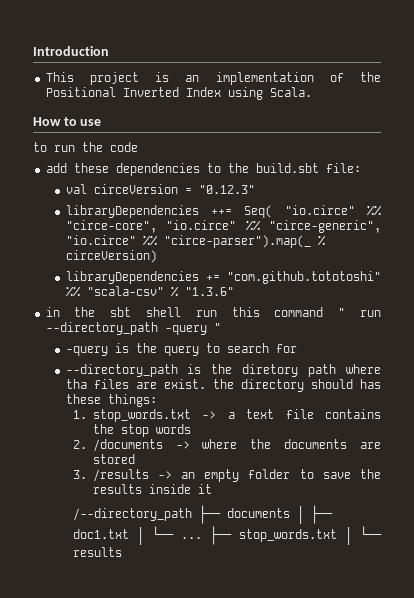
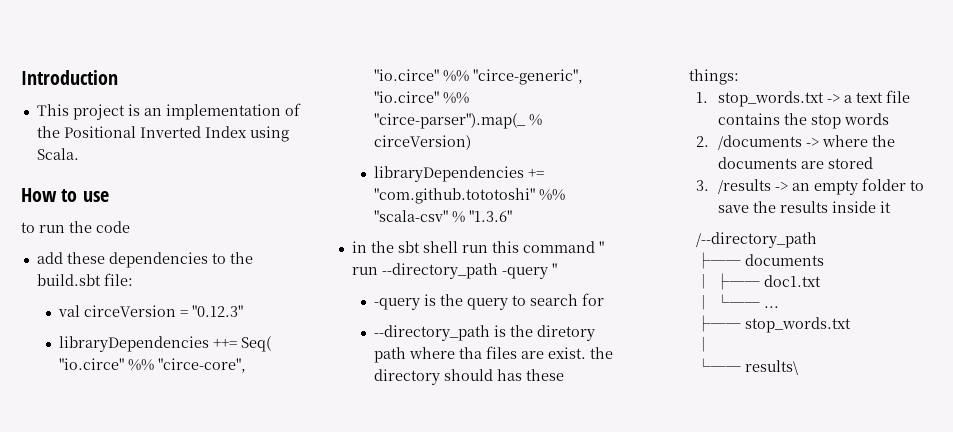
- /--directory_path ├── documents │ ├── doc1.txt │ └── ... ├── stop_words.txt │ └── results
+ /--directory_path
+ ├── documents
+ │ ├── doc1.txt
+ │ └── ...
+ ├── stop_words.txt
+ │
+ └── results\

